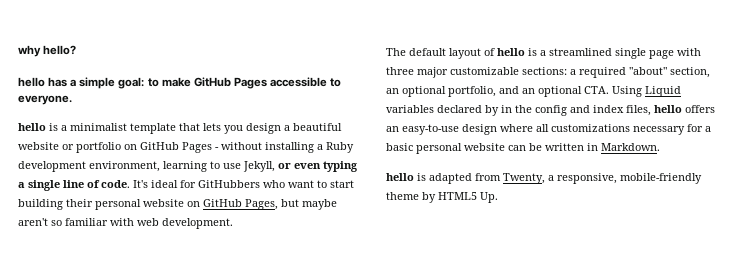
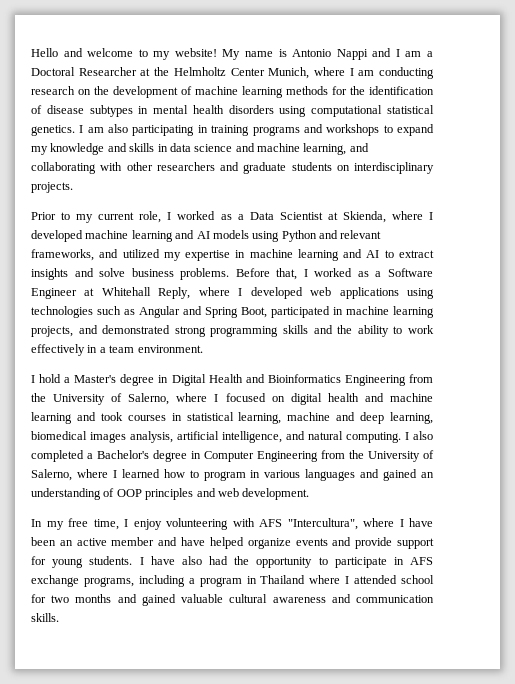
- why hello?
- hello has a simple goal: to make GitHub Pages accessible to everyone.
- hello is a minimalist template that lets you design a beautiful website or portfolio on GitHub Pages - without installing a Ruby development environment, learning to use Jekyll, or even typing a single line of code. It's ideal for GitHubbers who want to start building their personal website on GitHub Pages, but maybe aren't so familiar with web development.
- The default layout of hello is a streamlined single page with three major customizable sections: a required "about" section, an optional portfolio, and an optional CTA. Using Liquid variables declared by in the config and index files, hello offers an easy-to-use design where all customizations necessary for a basic personal website can be written in Markdown.
- hello is adapted from Twenty, a responsive, mobile-friendly theme by HTML5 Up.
+ Hello and welcome to my website! My name is Antonio Nappi and I am a Doctoral Researcher at the Helmholtz Center Munich, where I am conducting research on the development of machine learning methods for the identification of disease subtypes in mental health disorders using computational statistical genetics. I am also participating in training programs and workshops to expand my knowledge and skills in data science and machine learning, and collaborating with other researchers and graduate students on interdisciplinary projects.
+ Prior to my current role, I worked as a Data Scientist at Skienda, where I developed machine learning and AI models using Python and relevant frameworks, and utilized my expertise in machine learning and AI to extract insights and solve business problems. Before that, I worked as a Software Engineer at Whitehall Reply, where I developed web applications using technologies such as Angular and Spring Boot, participated in machine learning projects, and demonstrated strong programming skills and the ability to work effectively in a team environment.
+ I hold a Master's degree in Digital Health and Bioinformatics Engineering from the University of Salerno, where I focused on digital health and machine learning and took courses in statistical learning, machine and deep learning, biomedical images analysis, artificial intelligence, and natural computing. I also completed a Bachelor's degree in Computer Engineering from the University of Salerno, where I learned how to program in various languages and gained an understanding of OOP principles and web development.
+ In my free time, I enjoy volunteering with AFS "Intercultura", where I have been an active member and have helped organize events and provide support for young students. I have also had the opportunity to participate in AFS exchange programs, including a program in Thailand where I attended school for two months and gained valuable cultural awareness and communication skills.

